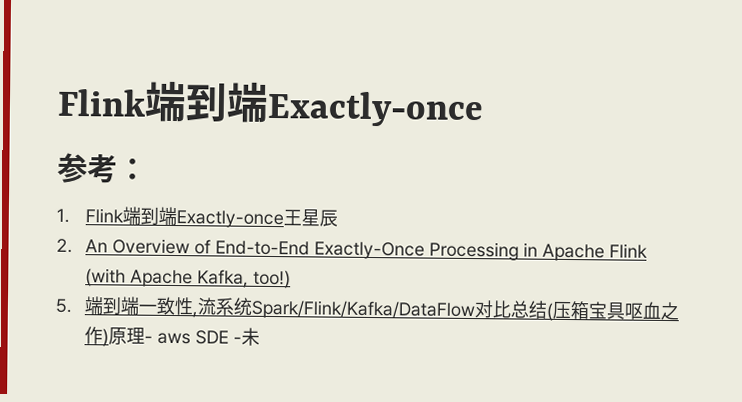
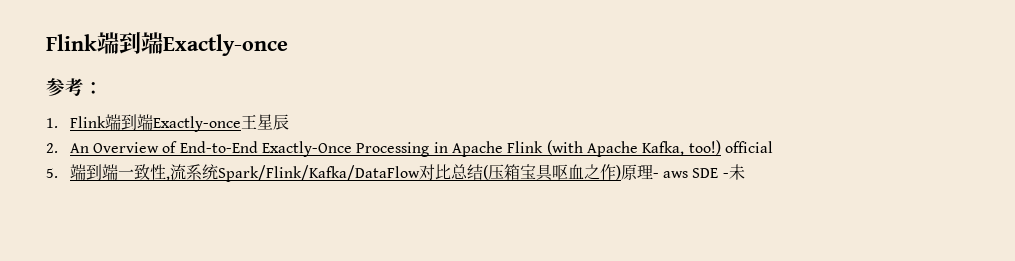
- 2. An Overview of End-to-End Exactly-Once Processing in Apache Flink (with Apache Kafka, too!)
+ 2. An Overview of End-to-End Exactly-Once Processing in Apache Flink (with Apache Kafka, too!) official

